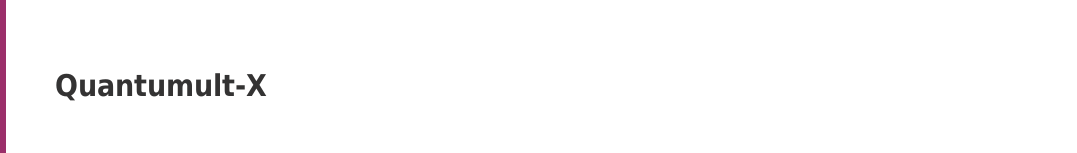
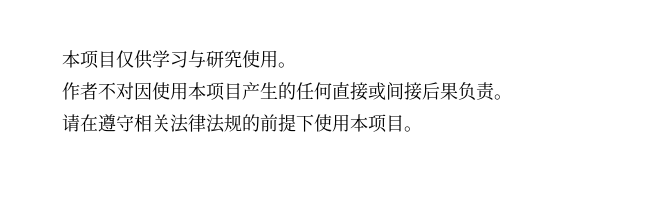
- Quantumult-X
+ 本项目仅供学习与研究使用。
+ 作者不对因使用本项目产生的任何直接或间接后果负责。
+ 请在遵守相关法律法规的前提下使用本项目。

